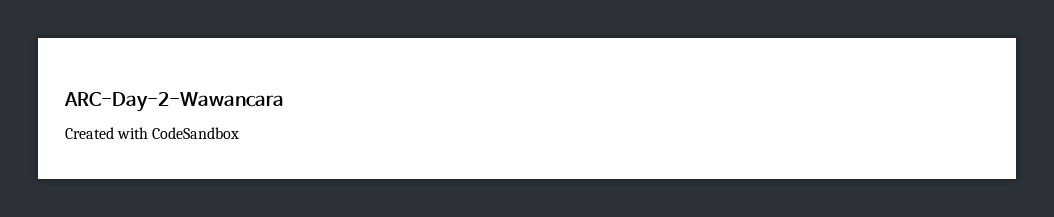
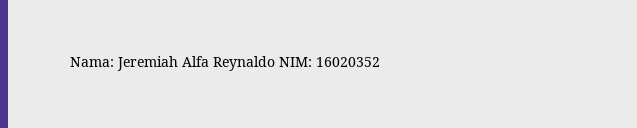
- ARC-Day-2-Wawancara
- Created with CodeSandbox
+ Nama: Jeremiah Alfa Reynaldo NIM: 16020352

